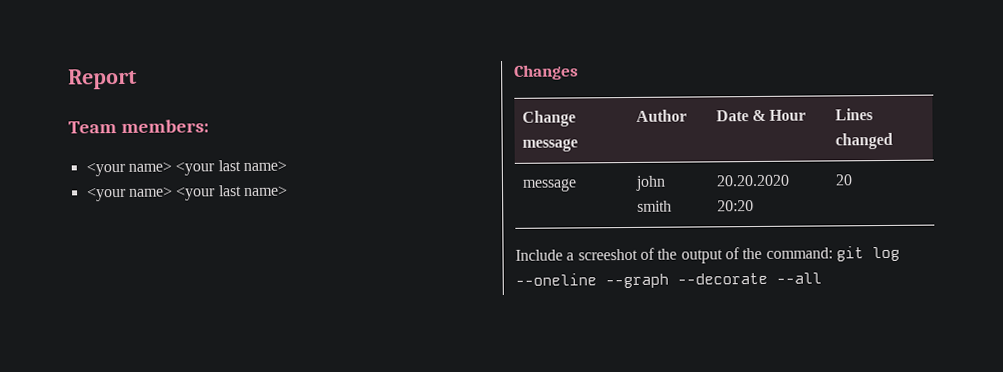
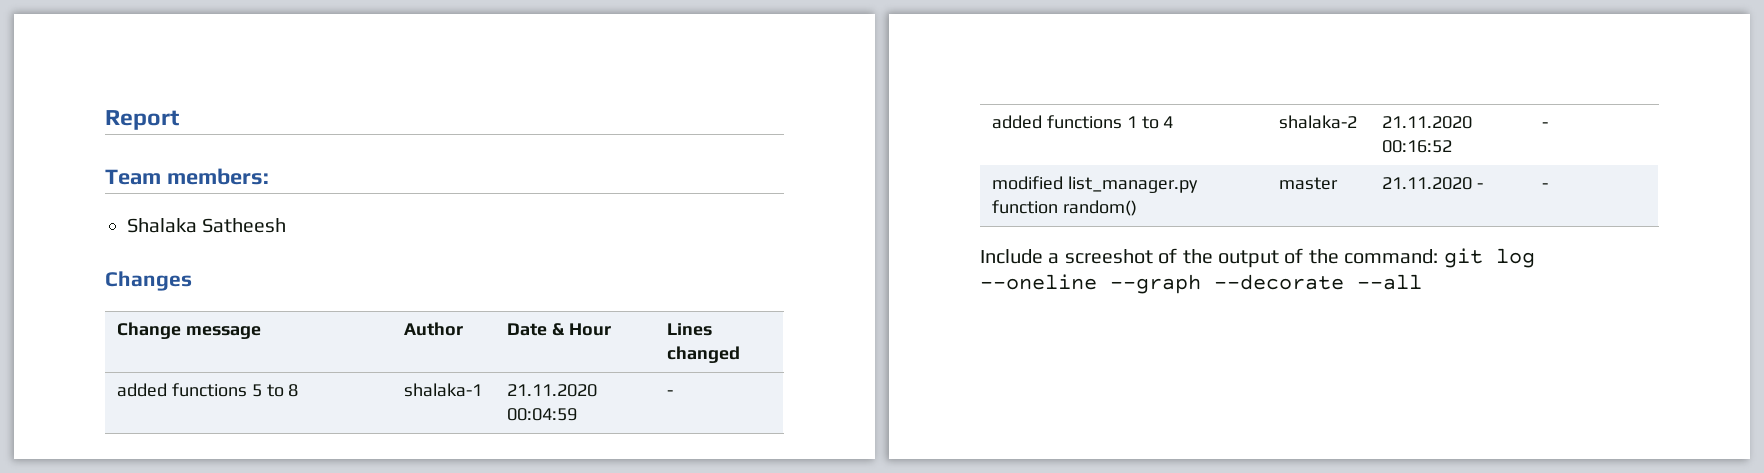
  Team members:
- <your name> <your last name>
- <your name> <your last name>
+ Shalaka Satheesh
- message | john smith | 20.20.2020 20:20 | 20
+ added functions 5 to 8 | shalaka-1 | 21.11.2020 00:04:59 | -
+ added functions 1 to 4 | shalaka-2 | 21.11.2020 00:16:52 | -
+ modified list_manager.py function random() | master | 21.11.2020 - | -

